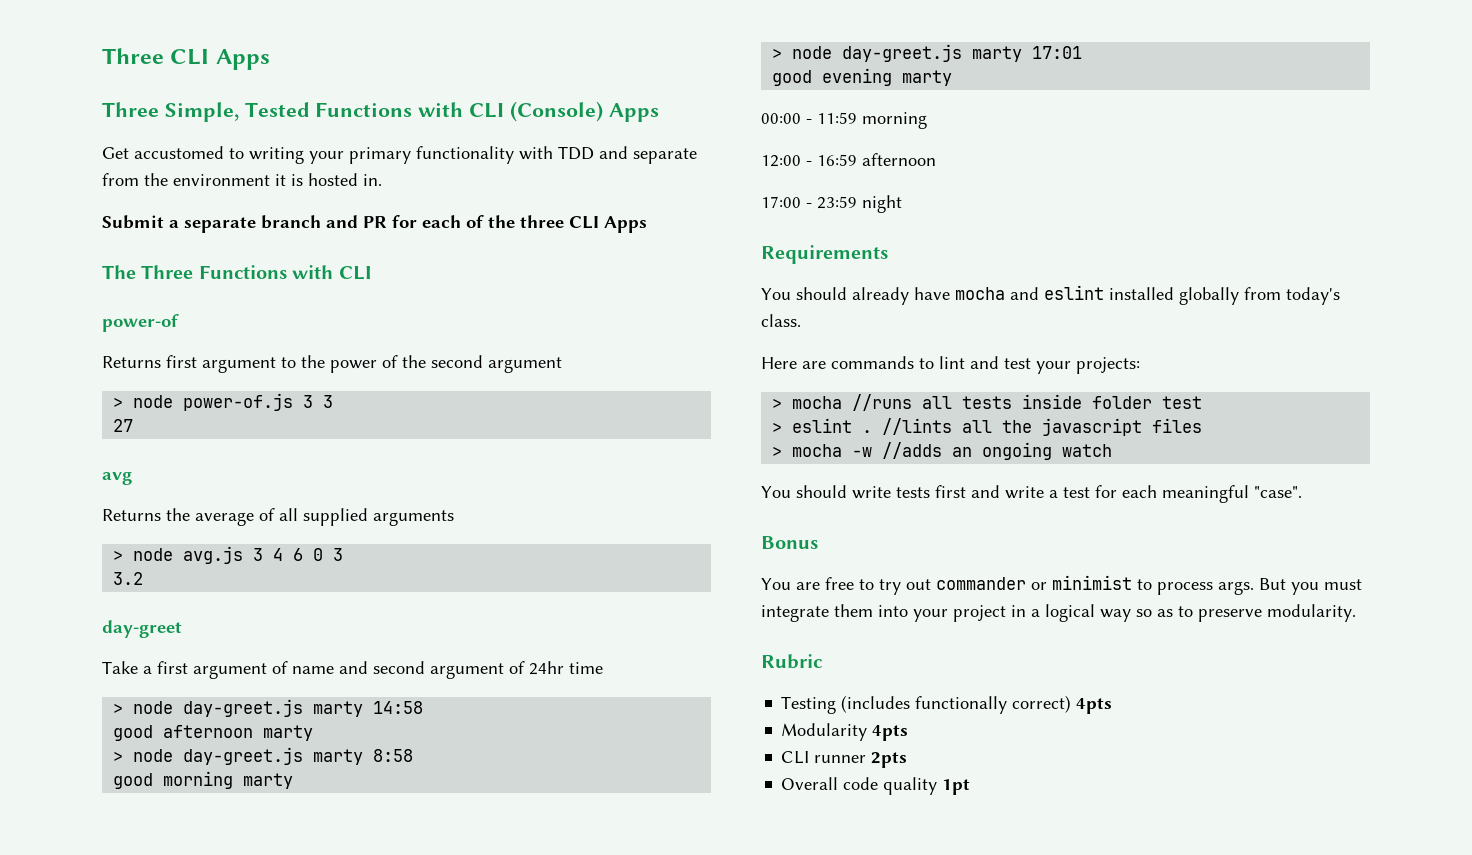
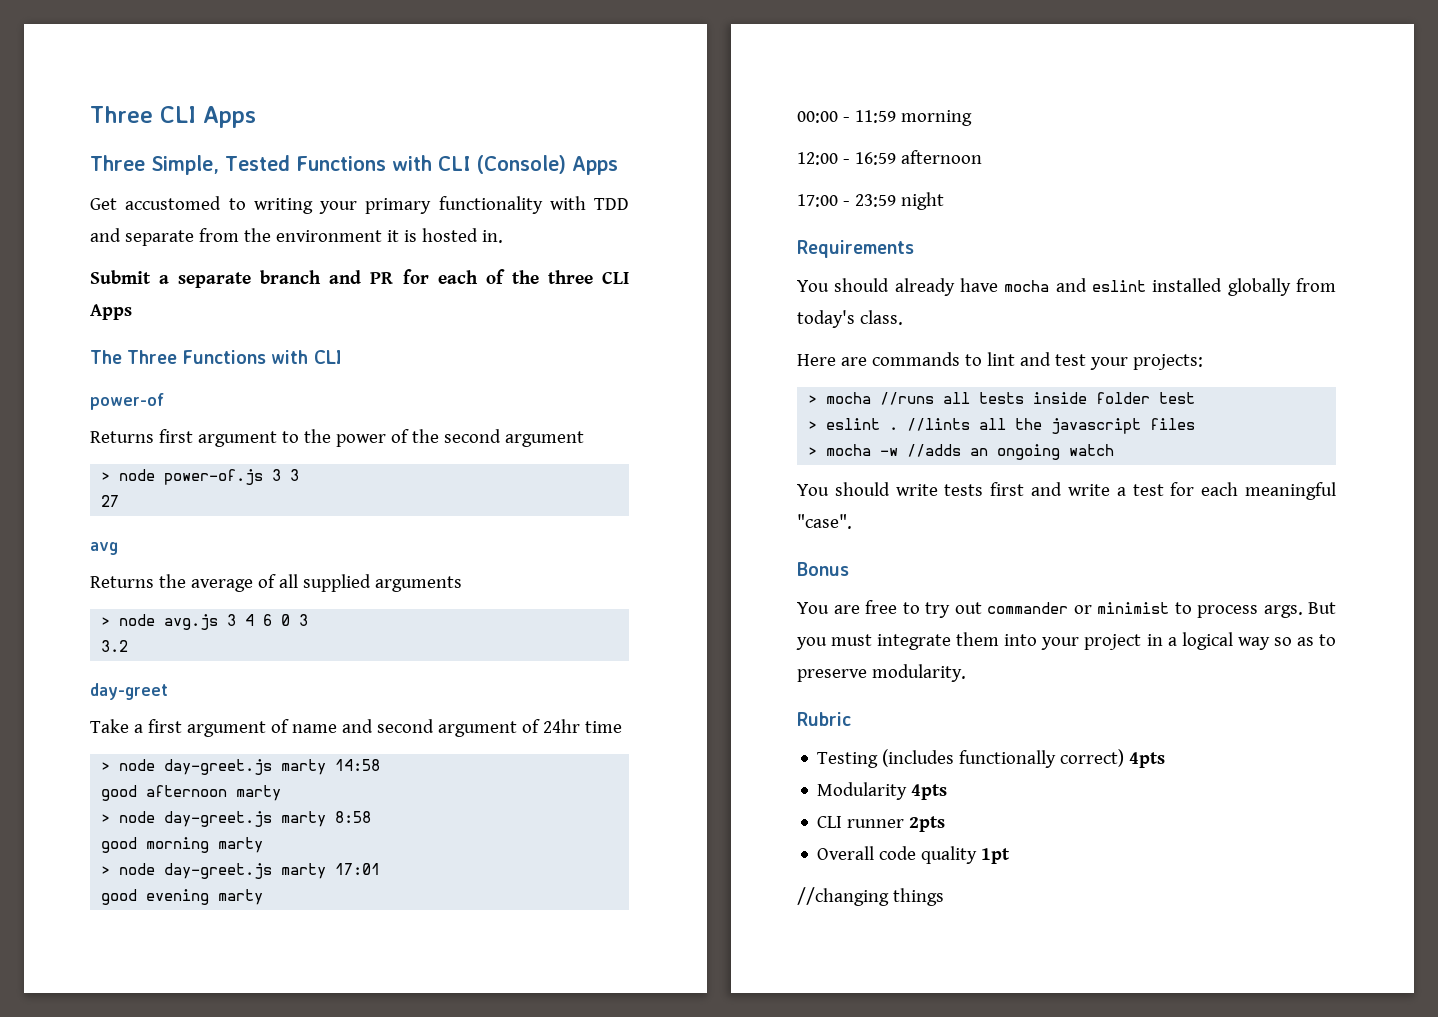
+ //changing things

